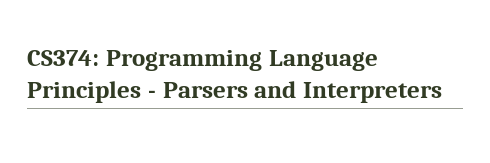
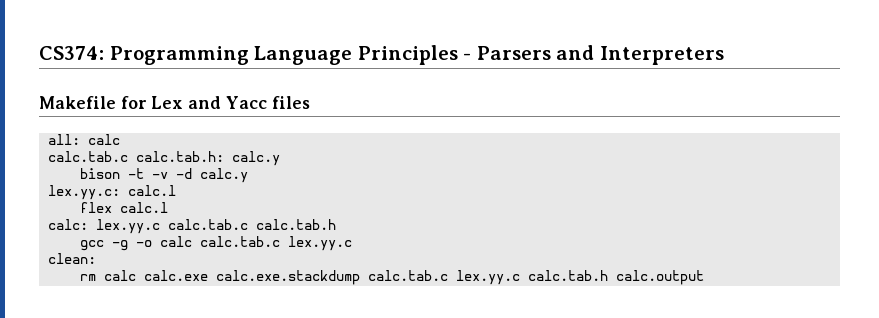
+ Makefile for Lex and Yacc files
+ all: calc
+ calc.tab.c calc.tab.h: calc.y
+ bison -t -v -d calc.y
+ lex.yy.c: calc.l
+ flex calc.l
+ calc: lex.yy.c calc.tab.c calc.tab.h
+ gcc -g -o calc calc.tab.c lex.yy.c
+ clean:
+ rm calc calc.exe calc.exe.stackdump calc.tab.c lex.yy.c calc.tab.h calc.output

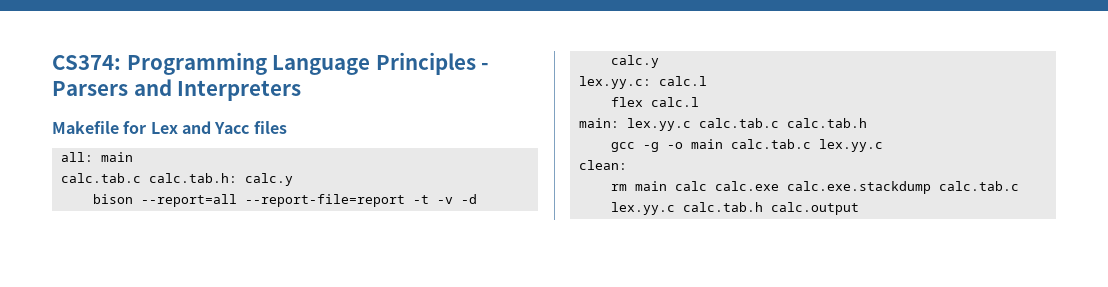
- all: calc
+ all: main
- bison -t -v -d calc.y
+ bison --report=all --report-file=report -t -v -d calc.y
- calc: lex.yy.c calc.tab.c calc.tab.h
+ main: lex.yy.c calc.tab.c calc.tab.h
- gcc -g -o calc calc.tab.c lex.yy.c
+ gcc -g -o main calc.tab.c lex.yy.c
- rm calc calc.exe calc.exe.stackdump calc.tab.c lex.yy.c calc.tab.h calc.output
+ rm main calc calc.exe calc.exe.stackdump calc.tab.c lex.yy.c calc.tab.h calc.output

